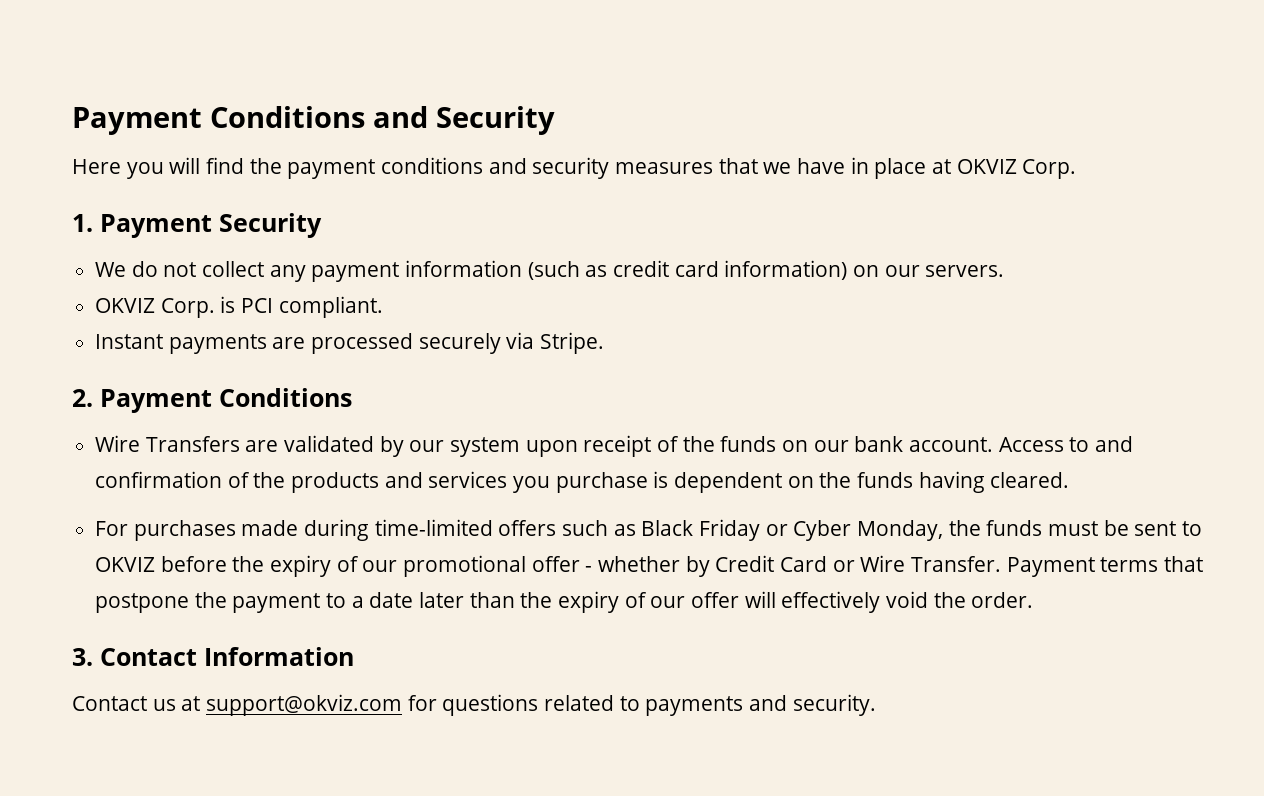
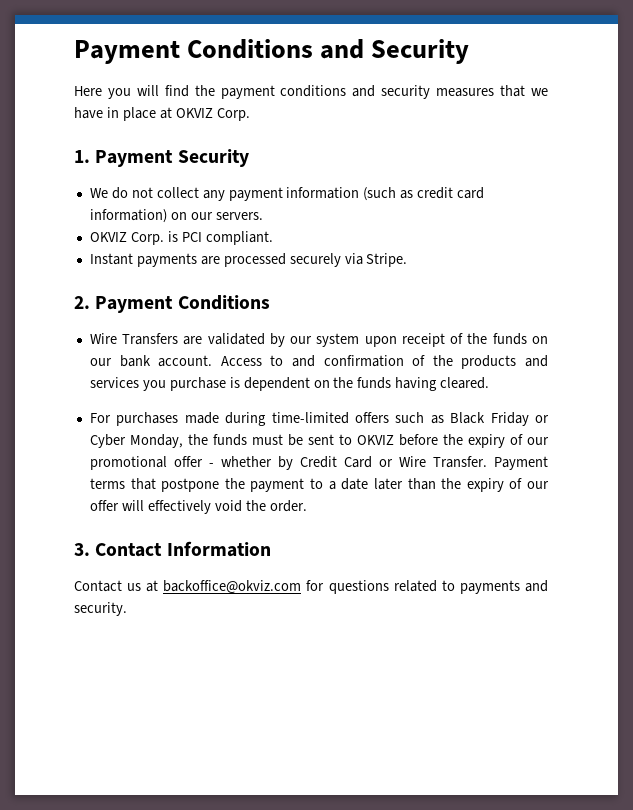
- Contact us at support@okviz.com for questions related to payments and security.
+ Contact us at backoffice@okviz.com for questions related to payments and security.

